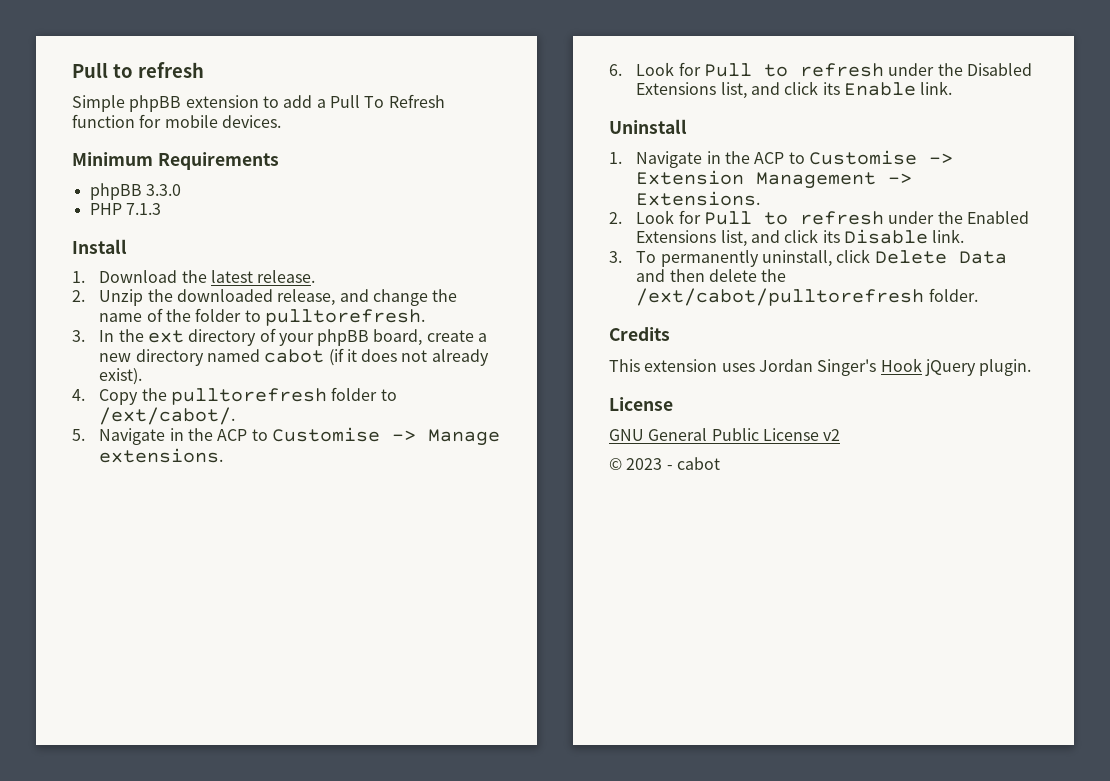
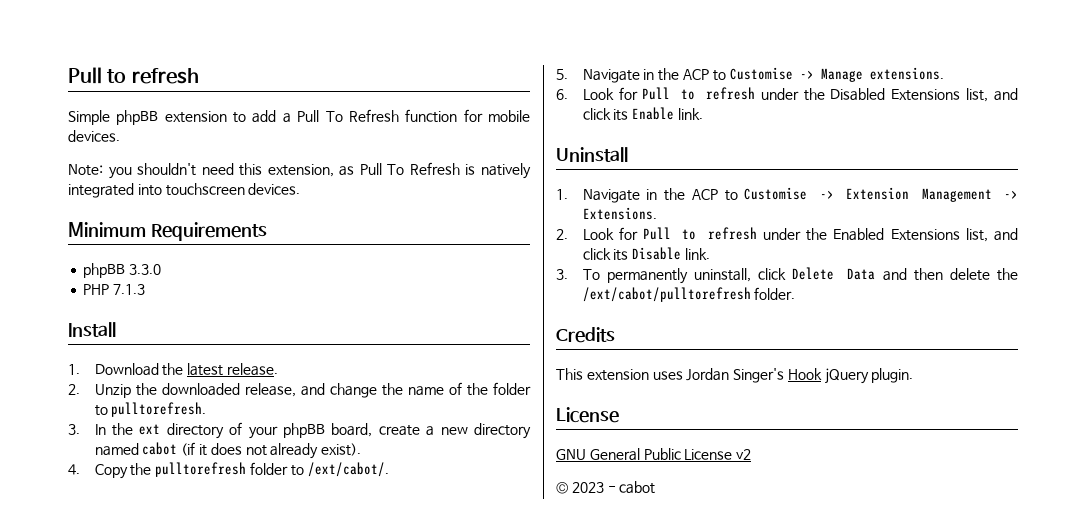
+ Note: you shouldn't need this extension, as Pull To Refresh is natively integrated into touchscreen devices.

